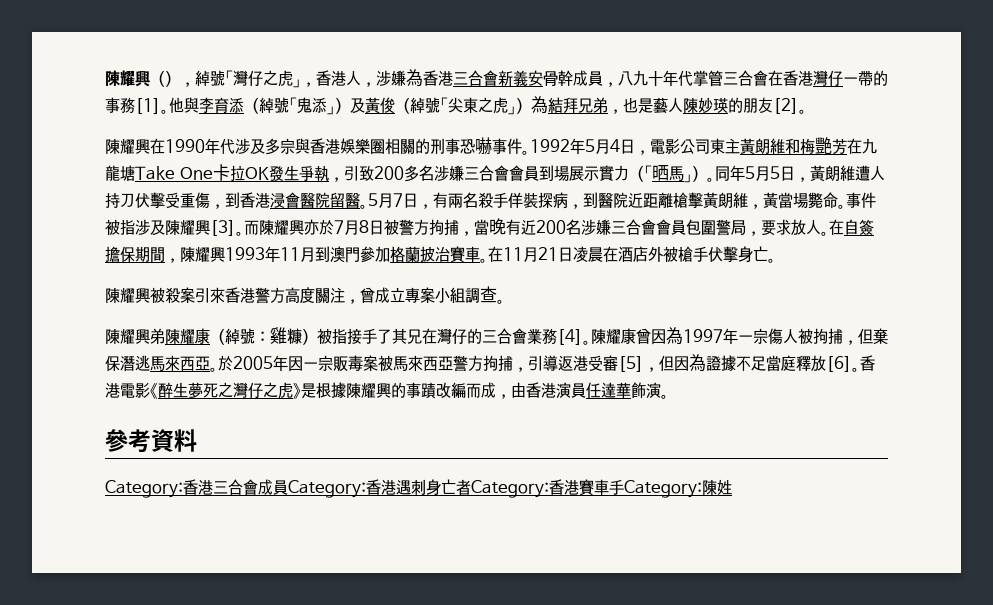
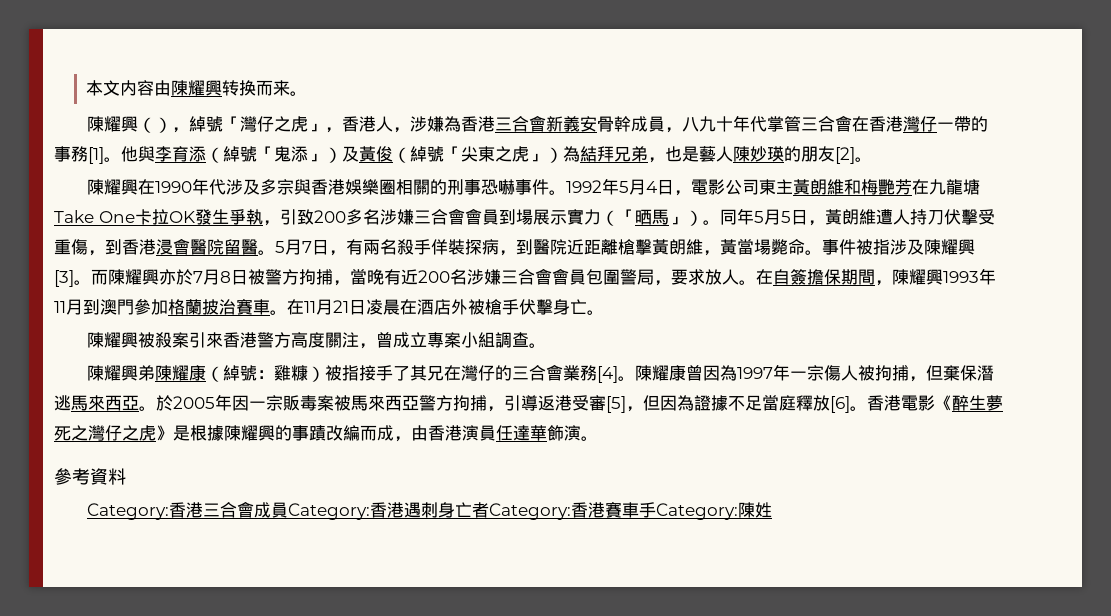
+ 本文内容由陳耀興转换而来。

